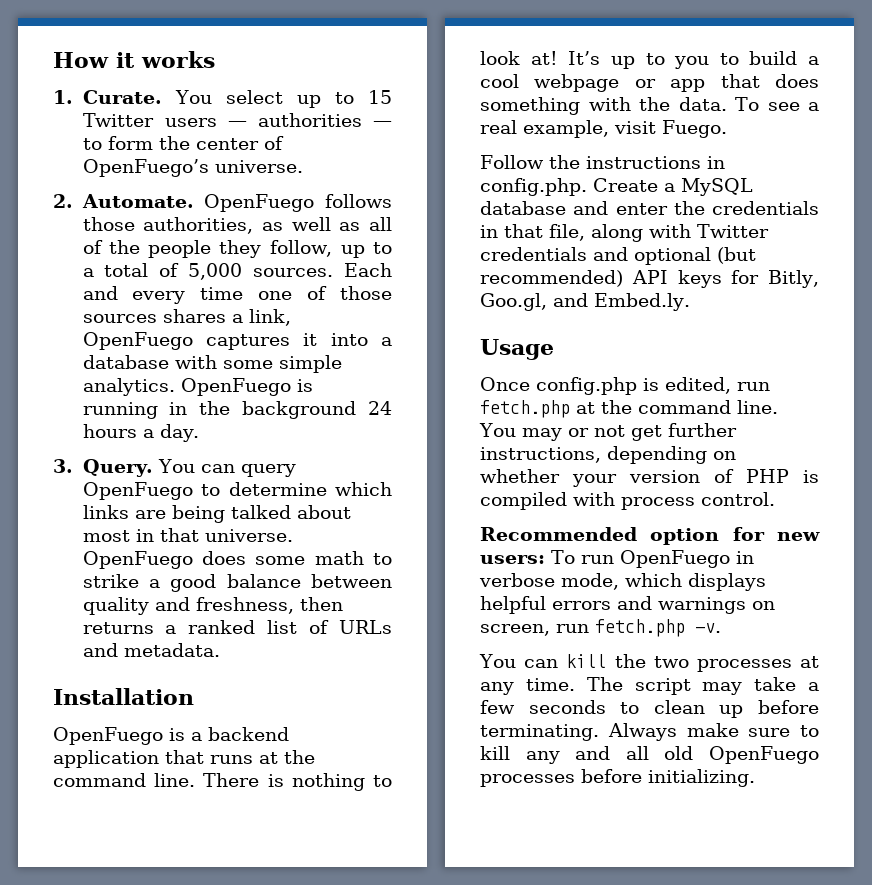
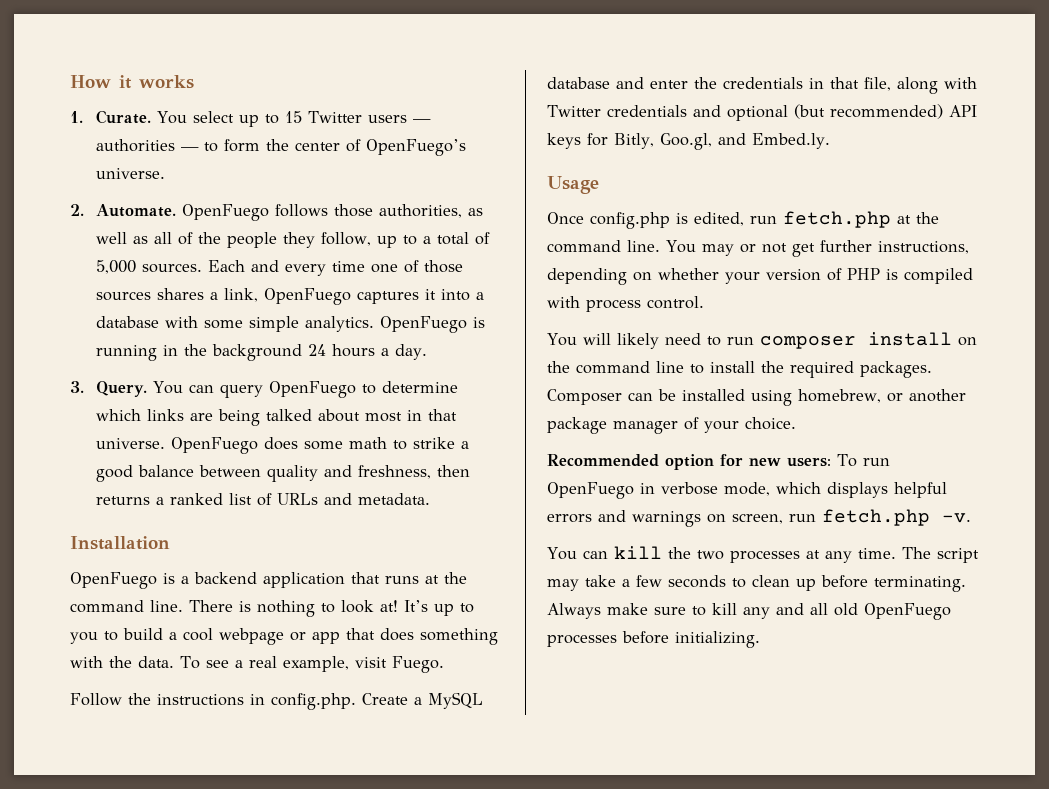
+ You will likely need to run composer install on the command line to install the required packages. Composer can be installed using homebrew, or another package manager of your choice.

